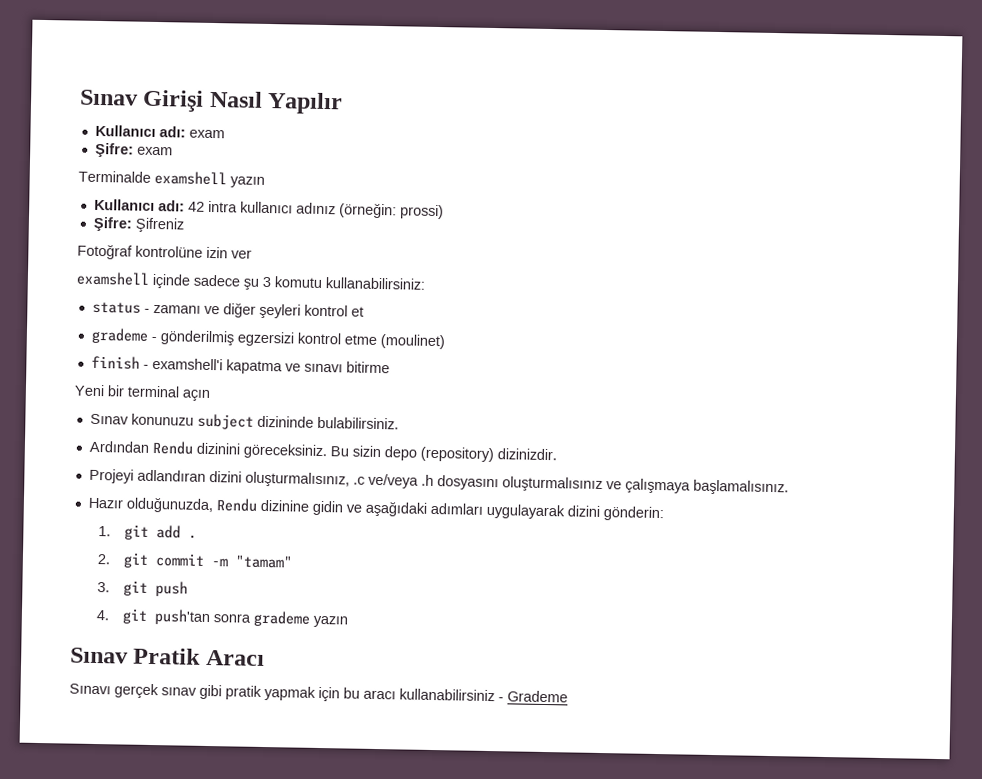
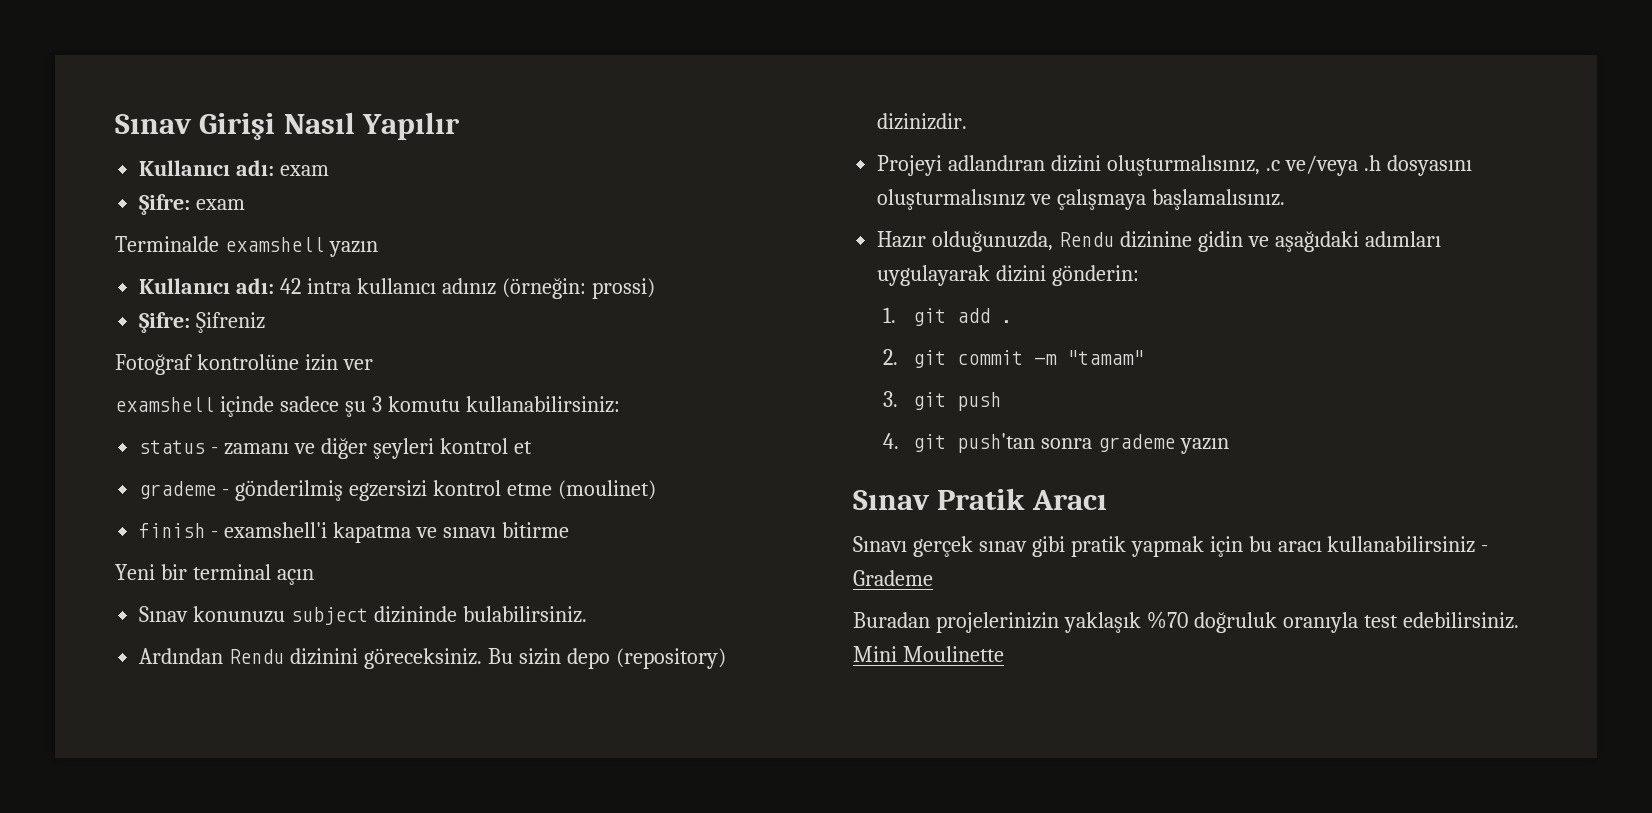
+ Buradan projelerinizin yaklaşık %70 doğruluk oranıyla test edebilirsiniz. Mini Moulinette

